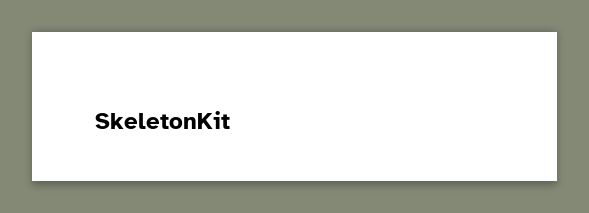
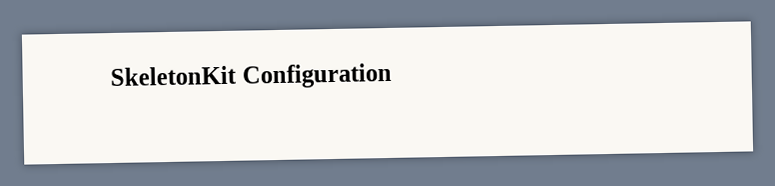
- SkeletonKit
+ SkeletonKit Configuration

